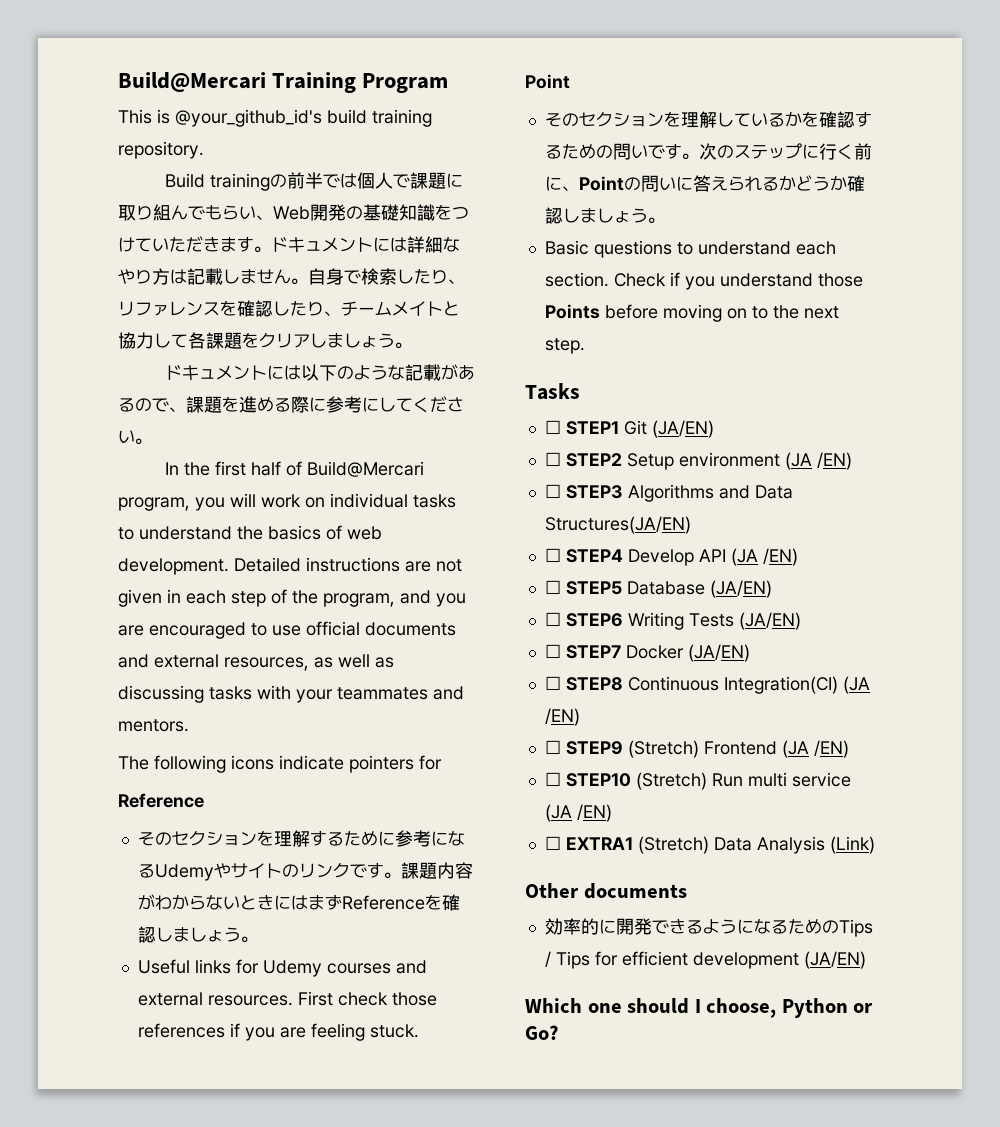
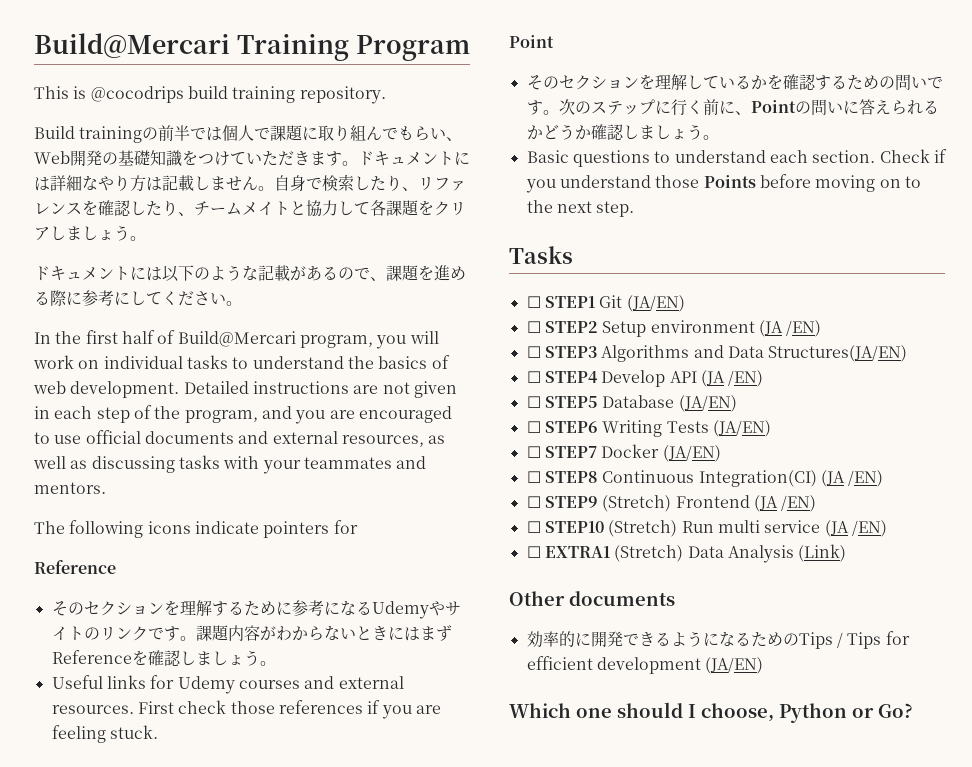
- This is @your_github_id's build training repository.
+ This is @cocodrips build training repository.

